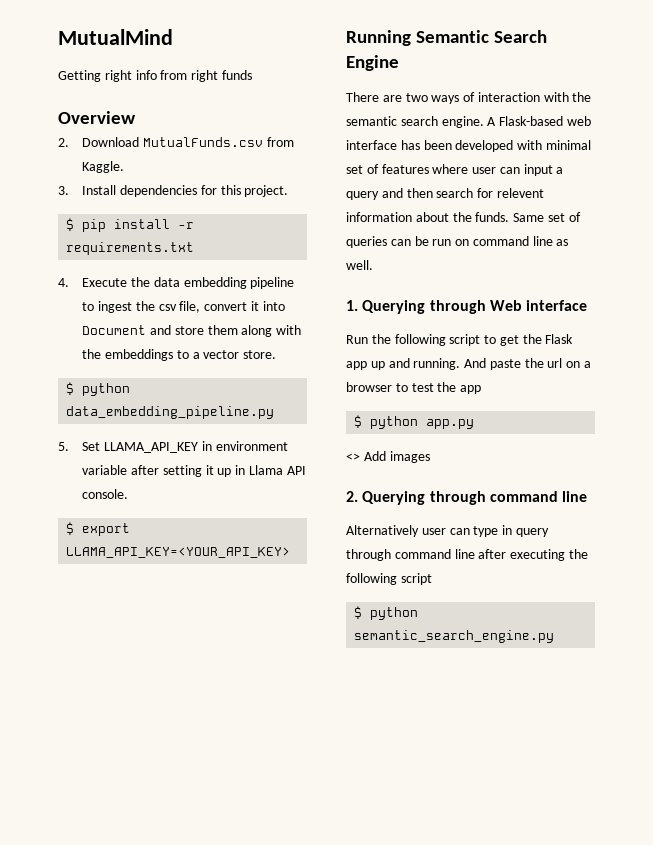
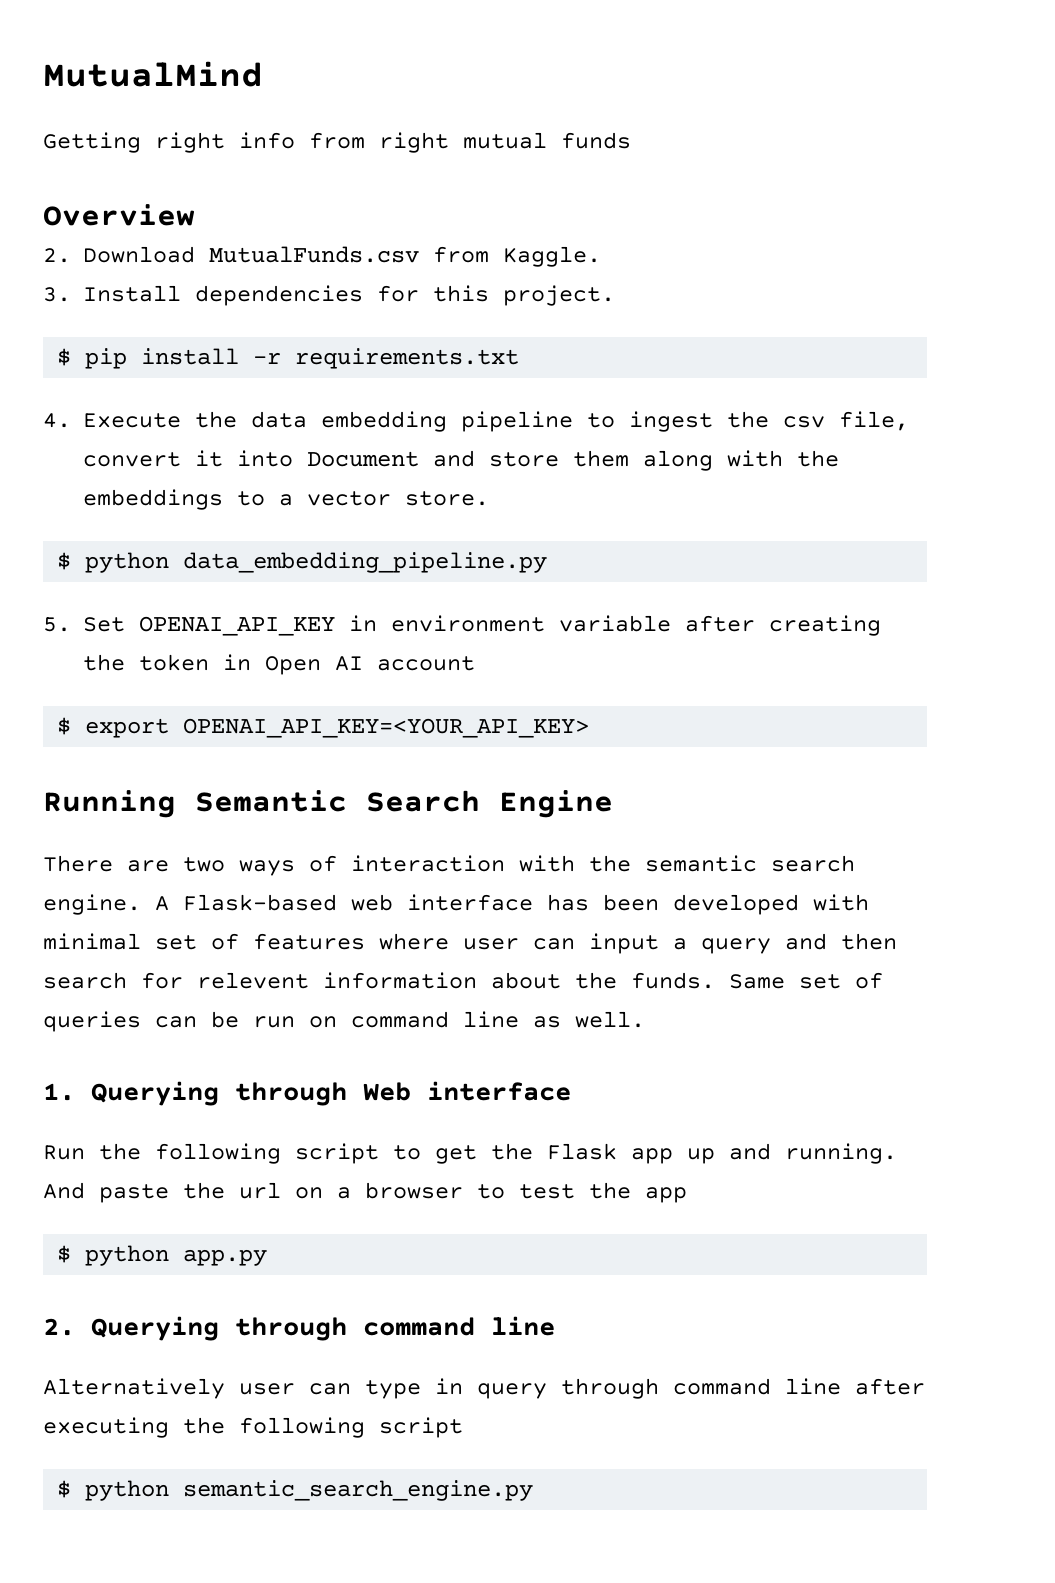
- Getting right info from right funds
+ Getting right info from right mutual funds
- 5. Set LLAMA_API_KEY in environment variable after setting it up in Llama API console.
+ 5. Set OPENAI_API_KEY in environment variable after creating the token in Open AI account
- $ export LLAMA_API_KEY=<YOUR_API_KEY>
+ $ export OPENAI_API_KEY=<YOUR_API_KEY>
- <> Add images

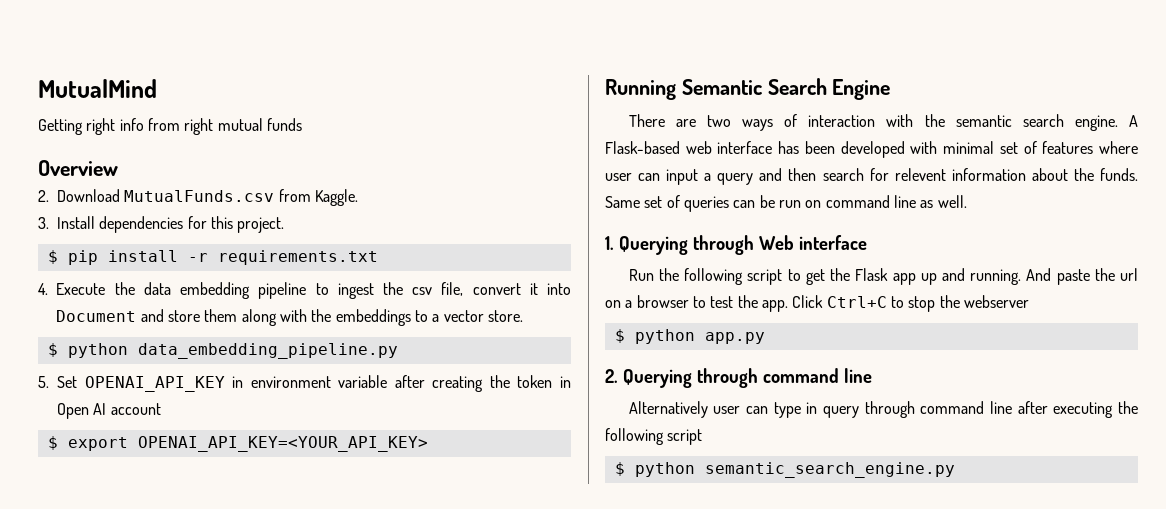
- And paste the url on a browser to test the app
+ And paste the url on a browser to test the app. Click Ctrl+C to stop the webserver

